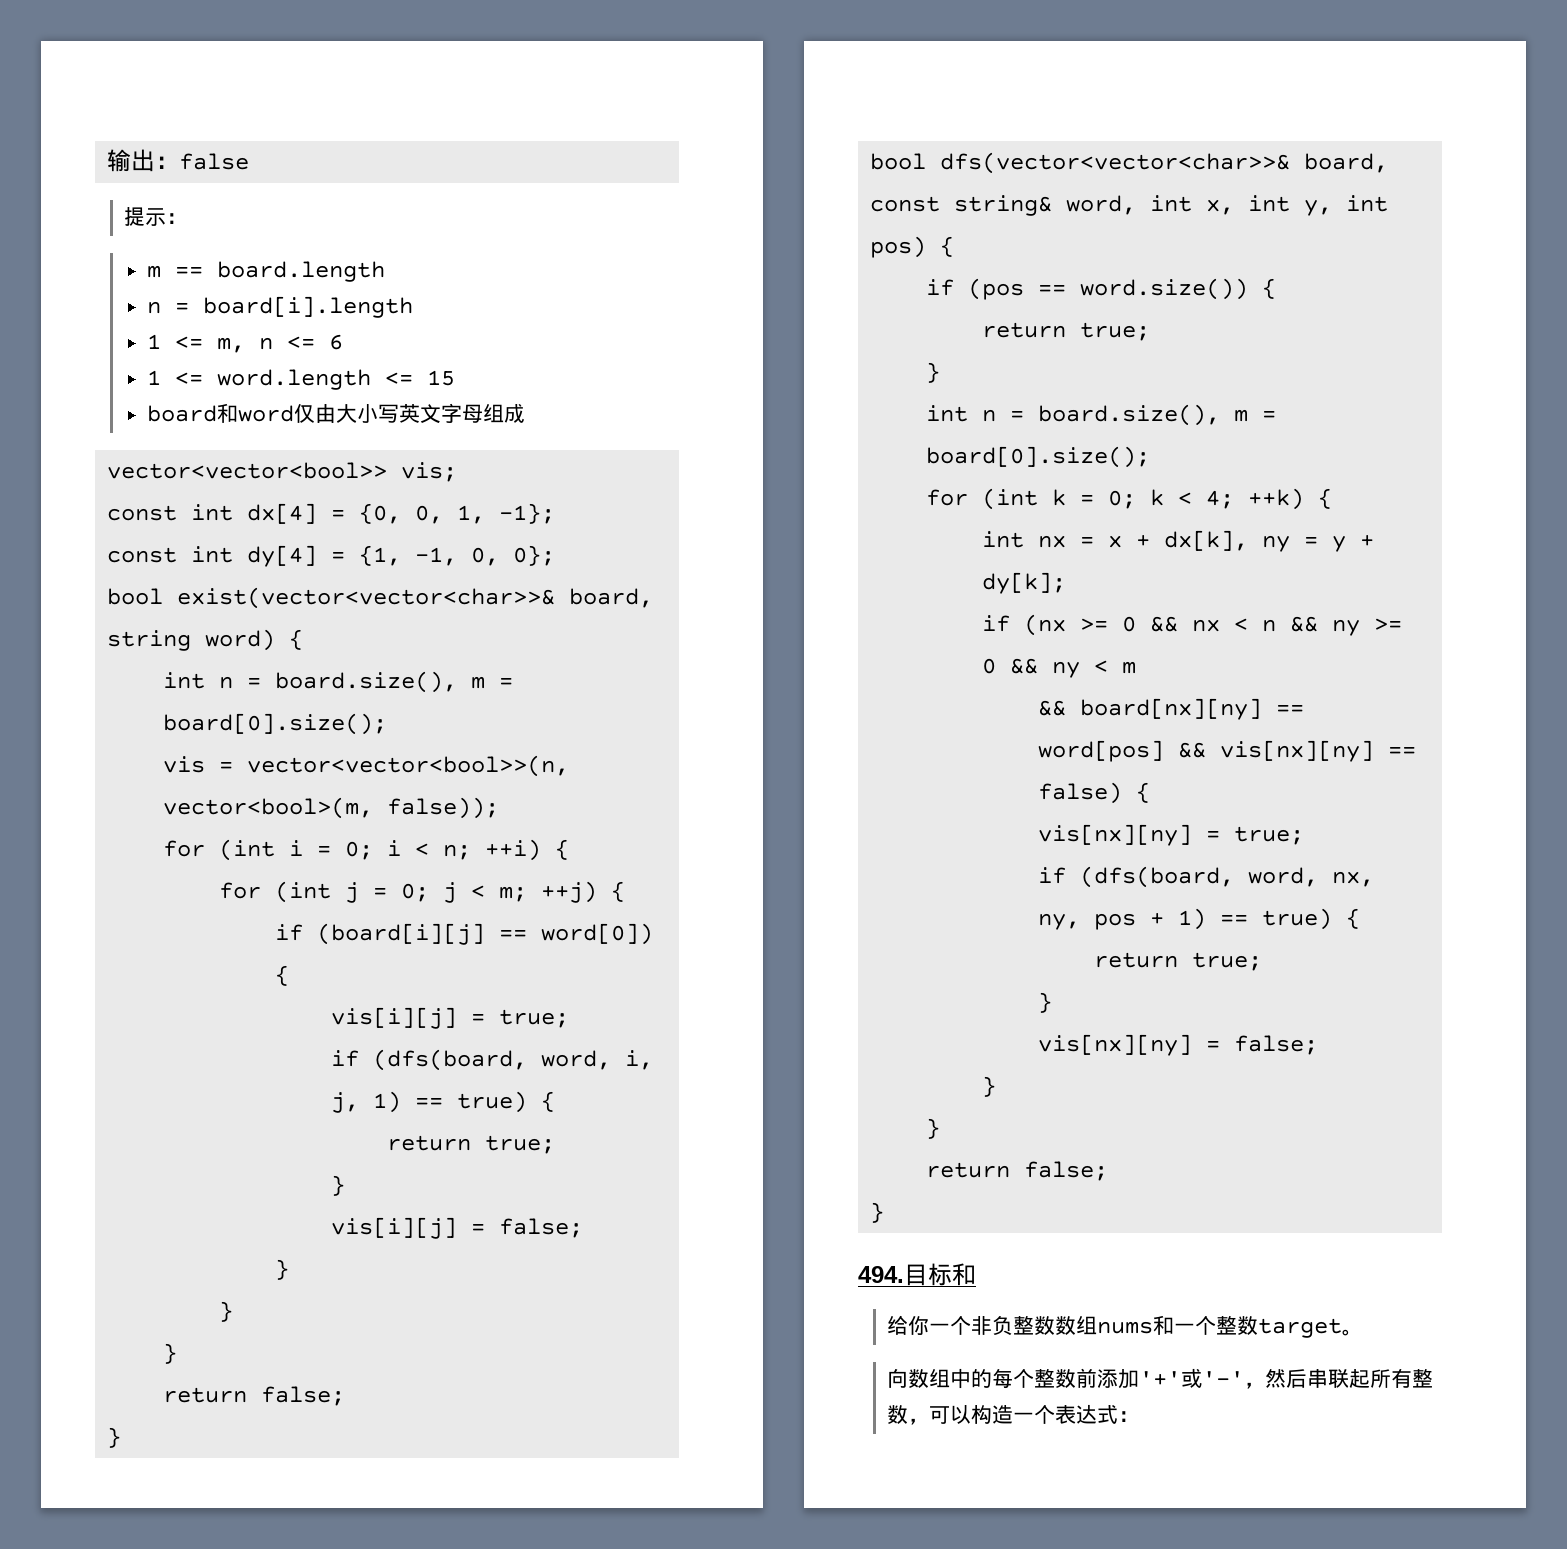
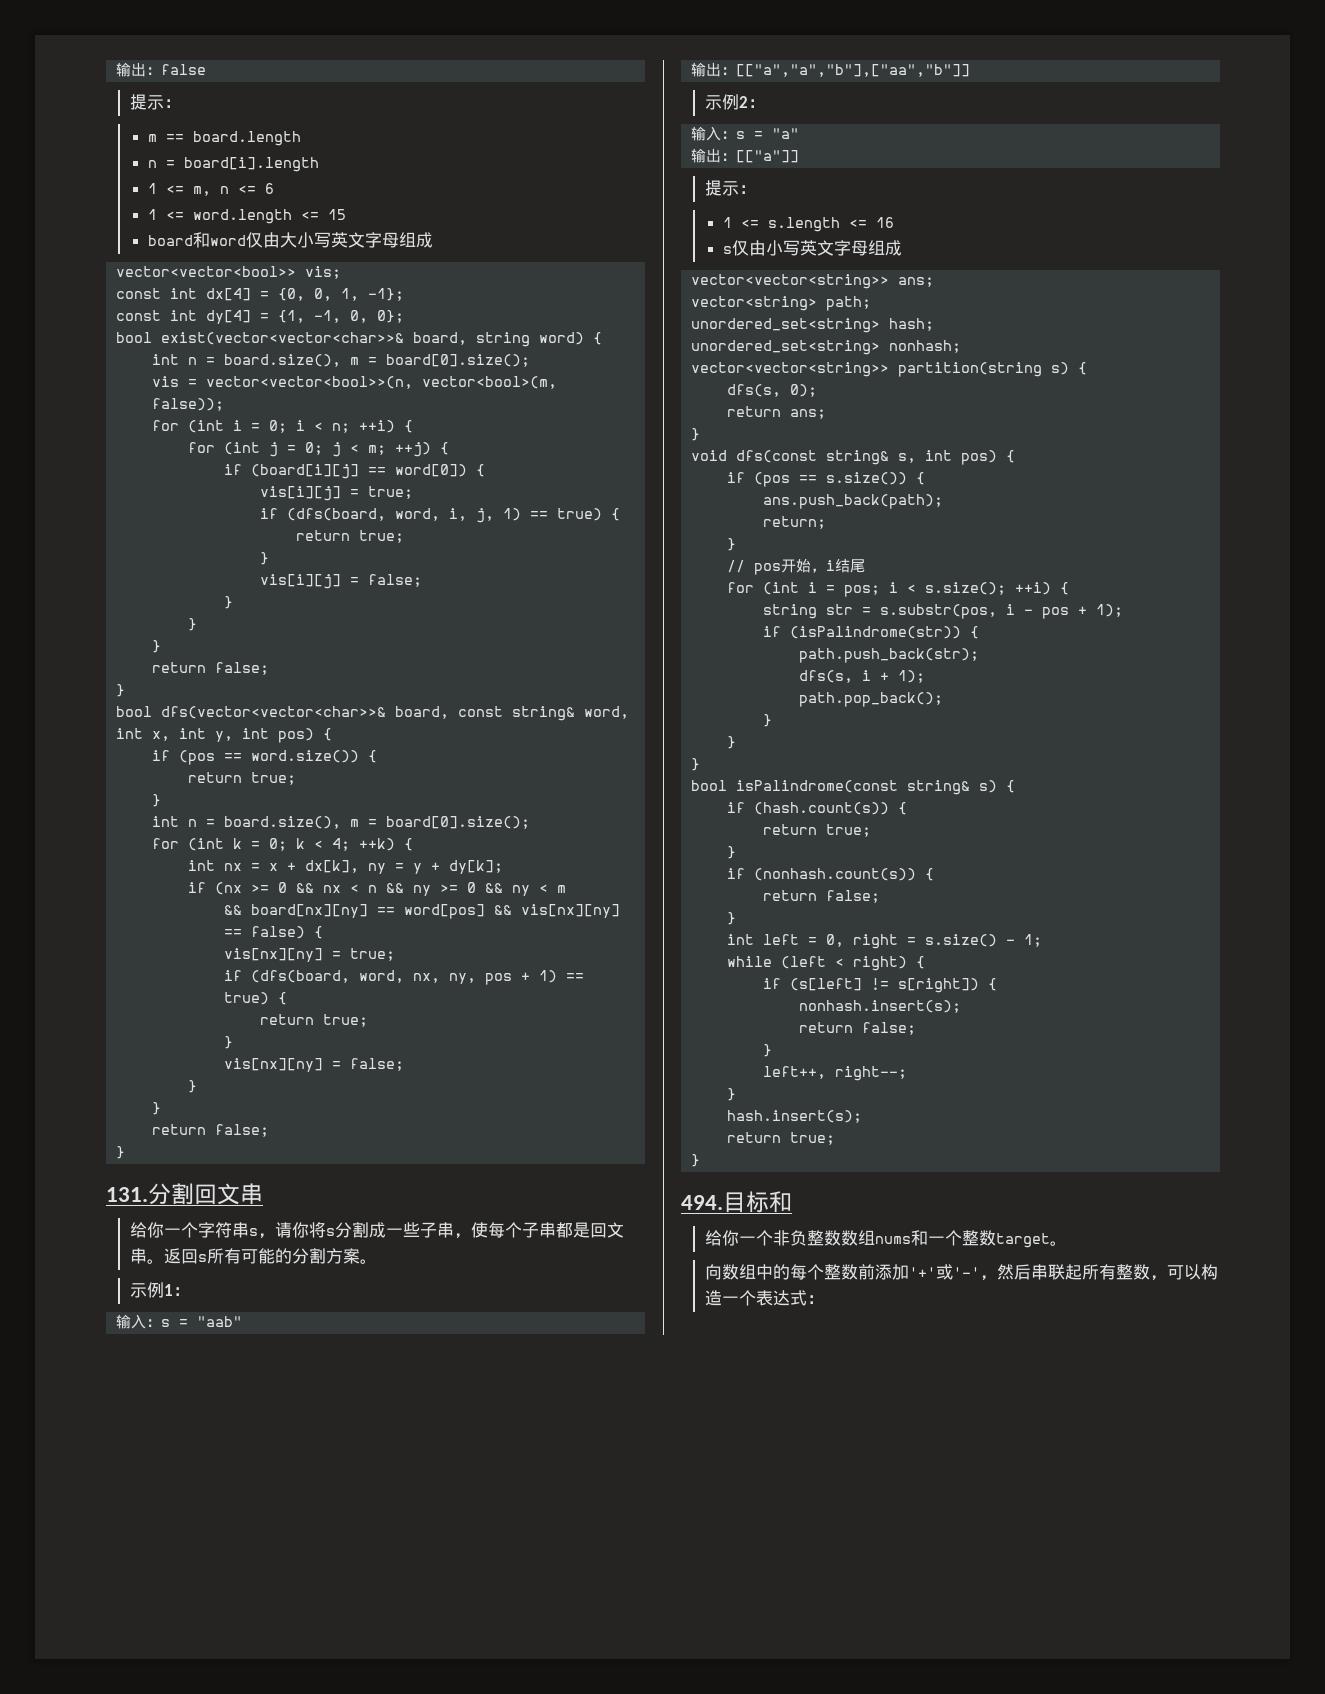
+ 131.分割回文串
+ 给你一个字符串s，请你将s分割成一些子串，使每个子串都是回文串。返回s所有可能的分割方案。
+ 示例1：
+ 输入：s = "aab"
+ 输出：[["a","a","b"],["aa","b"]]
+ 示例2：
+ 输入：s = "a"
+ 输出：[["a"]]
+ 提示：
+ 1 <= s.length <= 16
+ s仅由小写英文字母组成
+ vector<vector<string>> ans;
+ vector<string> path;
+ unordered_set<string> hash;
+ unordered_set<string> nonhash;
+ vector<vector<string>> partition(string s) {
+ dfs(s, 0);
+ return ans;
+ }
+ void dfs(const string& s, int pos) {
+ if (pos == s.size()) {
+ ans.push_back(path);
+ return;
+ }
+ // pos开始，i结尾
+ for (int i = pos; i < s.size(); ++i) {
+ string str = s.substr(pos, i - pos + 1);
+ if (isPalindrome(str)) {
+ path.push_back(str);
+ dfs(s, i + 1);
+ path.pop_back();
+ }
+ }
+ }
+ bool isPalindrome(const string& s) {
+ if (hash.count(s)) {
+ return true;
+ }
+ if (nonhash.count(s)) {
+ return false;
+ }
+ int left = 0, right = s.size() - 1;
+ while (left < right) {
+ if (s[left] != s[right]) {
+ nonhash.insert(s);
+ return false;
+ }
+ left++, right--;
+ }
+ hash.insert(s);
+ return true;
+ }

